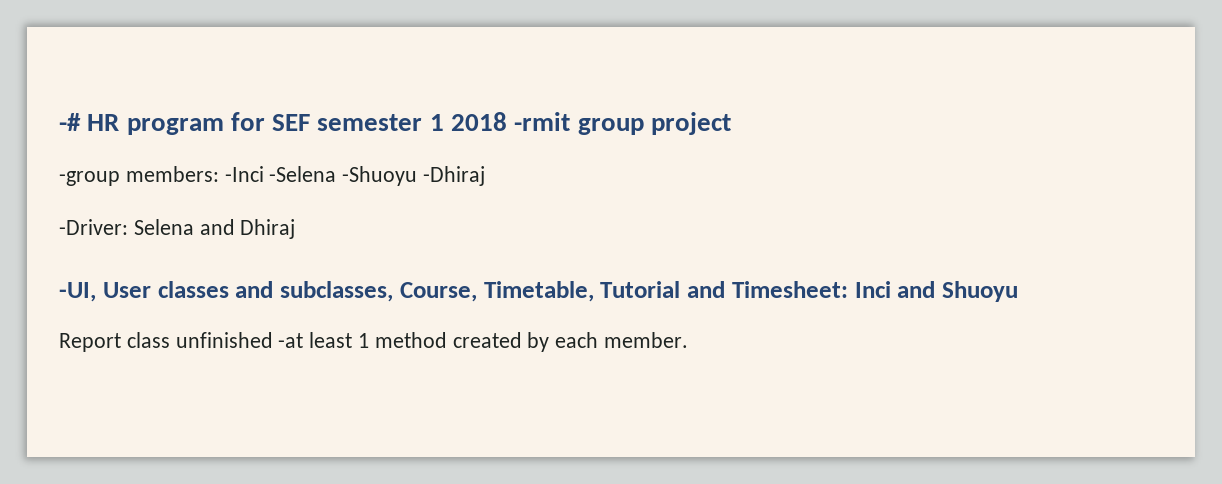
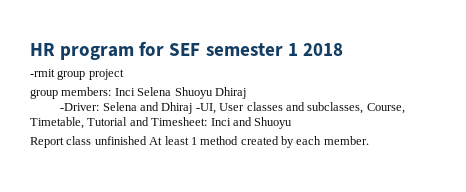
- -# HR program for SEF semester 1 2018 -rmit group project
+ HR program for SEF semester 1 2018
+ -rmit group project
- -group members: -Inci -Selena -Shuoyu -Dhiraj
+ group members: Inci Selena Shuoyu Dhiraj
- -Driver: Selena and Dhiraj
- -UI, User classes and subclasses, Course, Timetable, Tutorial and Timesheet: Inci and Shuoyu
+ -Driver: Selena and Dhiraj -UI, User classes and subclasses, Course, Timetable, Tutorial and Timesheet: Inci and Shuoyu
- Report class unfinished -at least 1 method created by each member.
+ Report class unfinished At least 1 method created by each member.

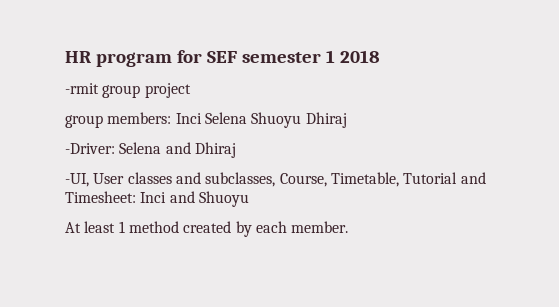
- -Driver: Selena and Dhiraj -UI, User classes and subclasses, Course, Timetable, Tutorial and Timesheet: Inci and Shuoyu
+ -Driver: Selena and Dhiraj
+ -UI, User classes and subclasses, Course, Timetable, Tutorial and Timesheet: Inci and Shuoyu
- Report class unfinished At least 1 method created by each member.
+ At least 1 method created by each member.

